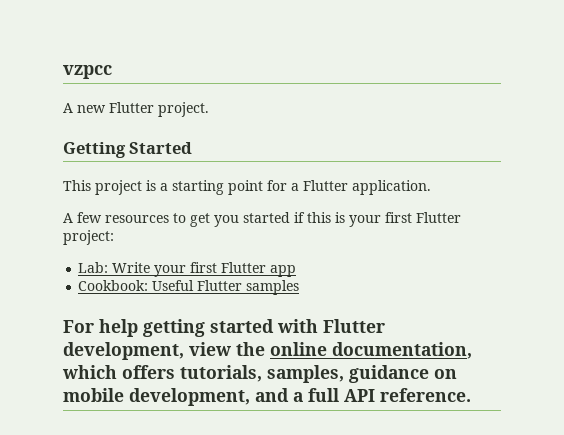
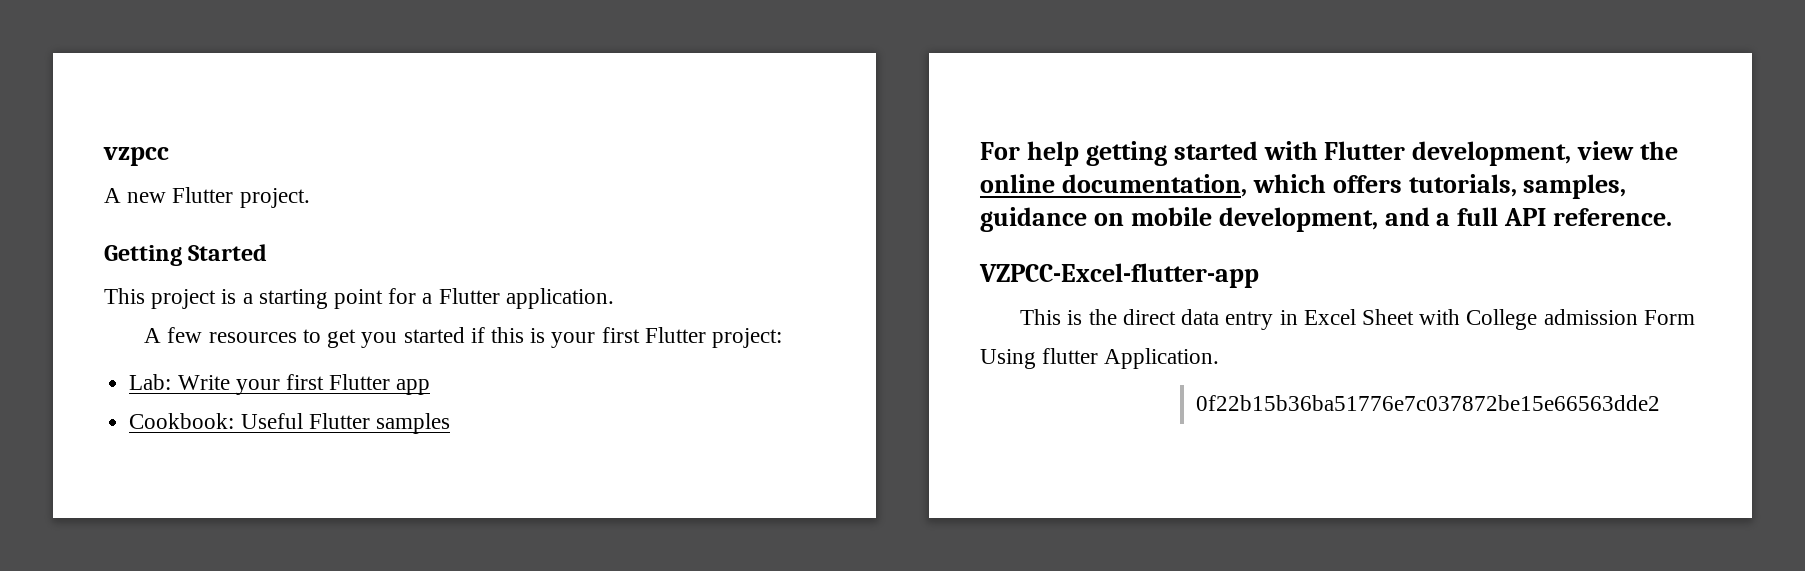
+ VZPCC-Excel-flutter-app
+ This is the direct data entry in Excel Sheet with College admission Form Using flutter Application.
+ 0f22b15b36ba51776e7c037872be15e66563dde2

